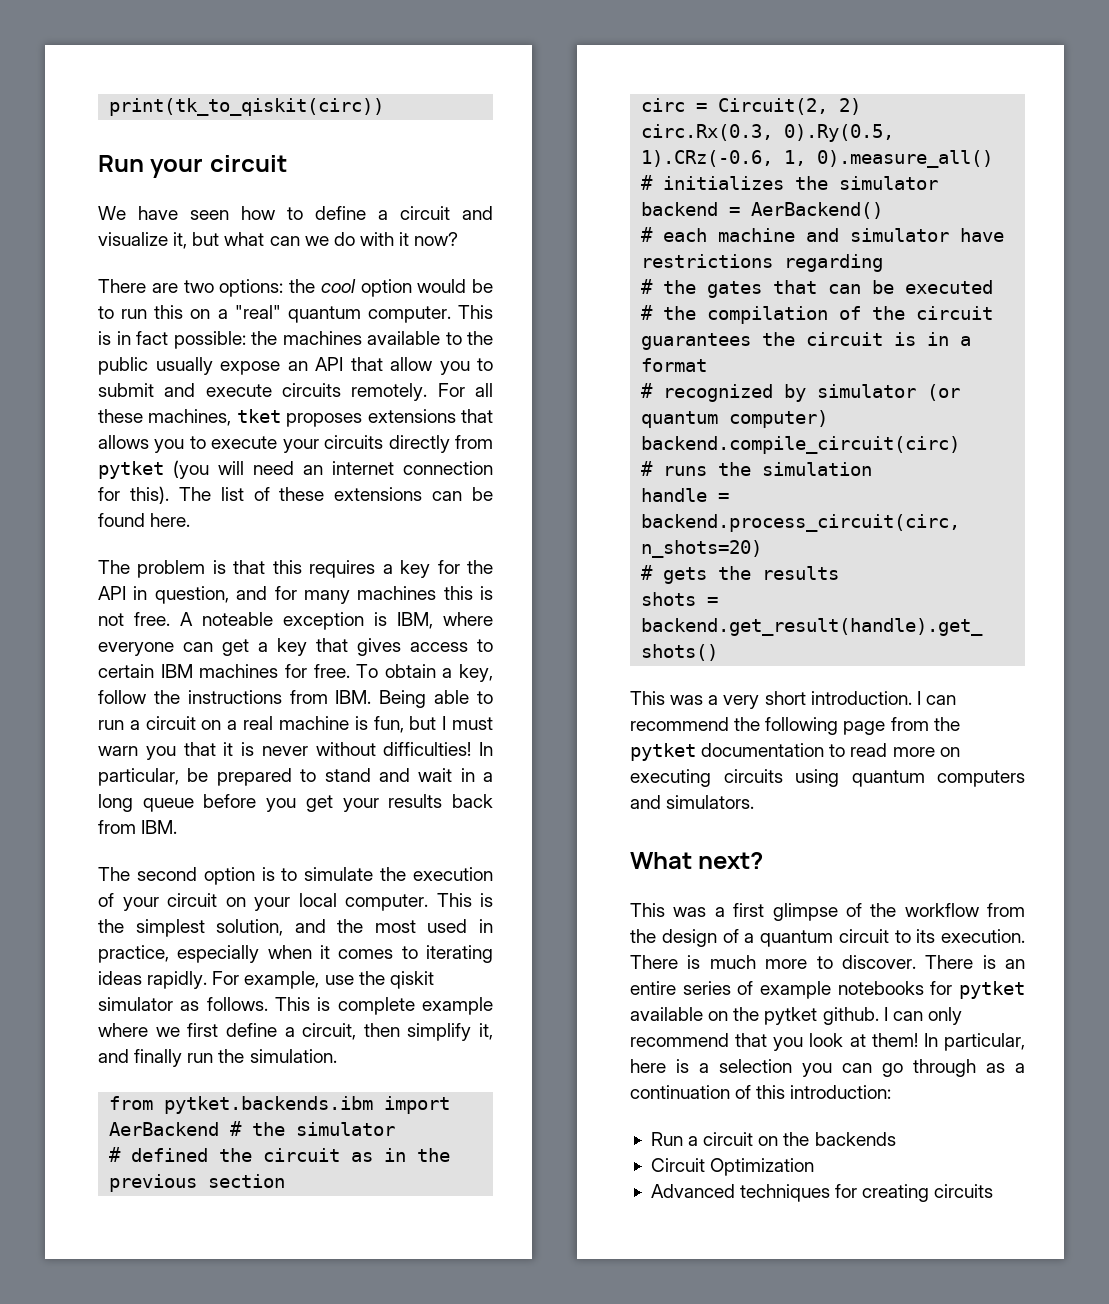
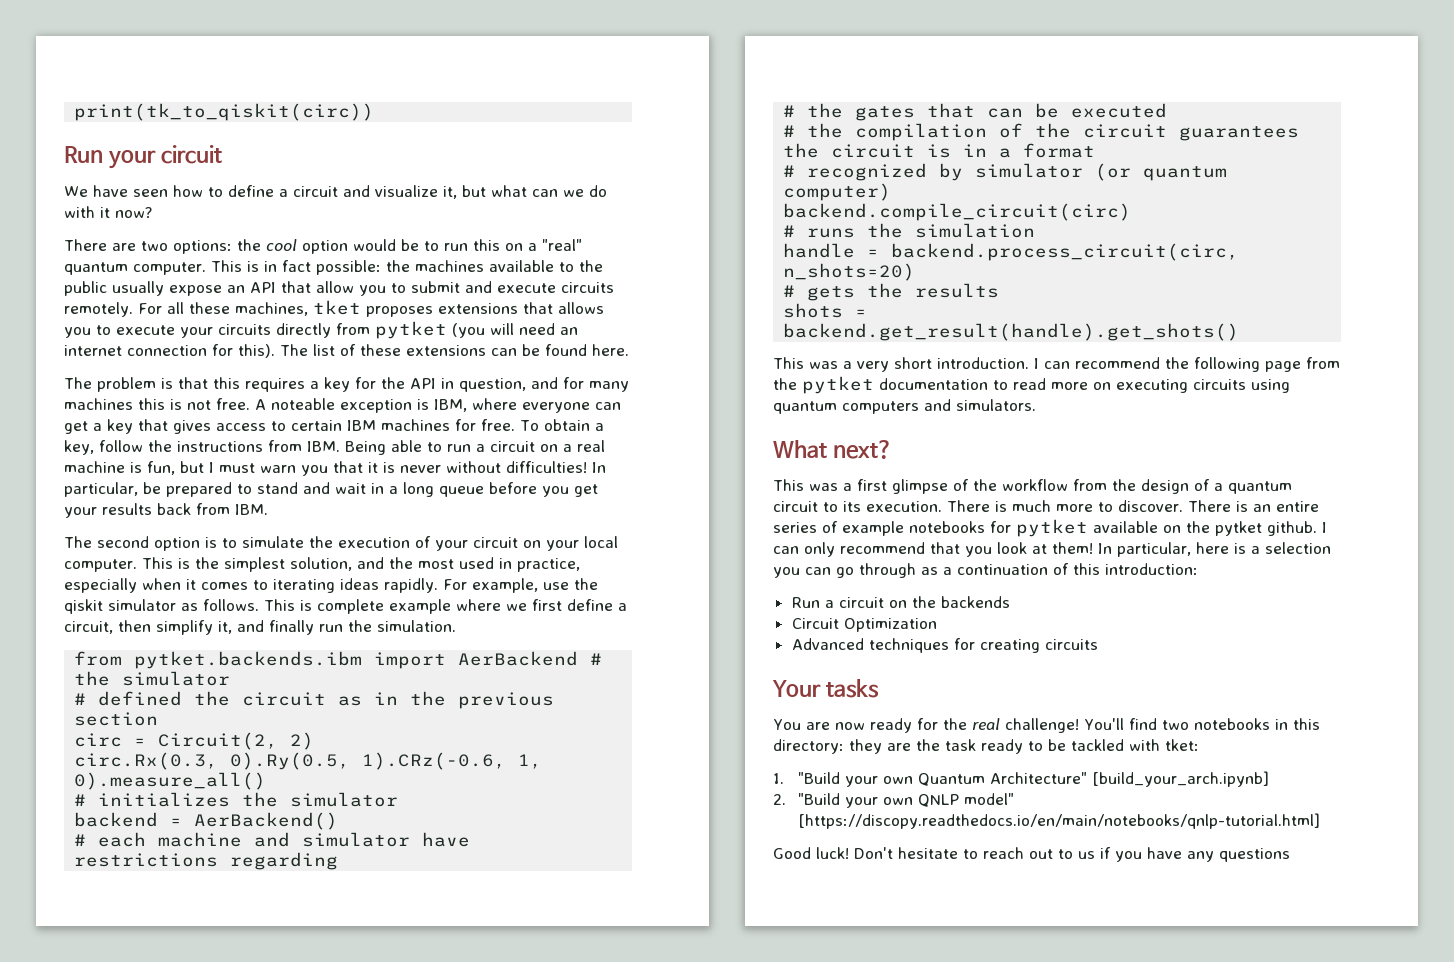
+ Your tasks
+ You are now ready for the real challenge! You'll find two notebooks in this directory: they are the task ready to be tackled with tket:
+ 1. "Build your own Quantum Architecture" [build_your_arch.ipynb]
+ 2. "Build your own QNLP model" [https://discopy.readthedocs.io/en/main/notebooks/qnlp-tutorial.html]
+ Good luck! Don't hesitate to reach out to us if you have any questions

